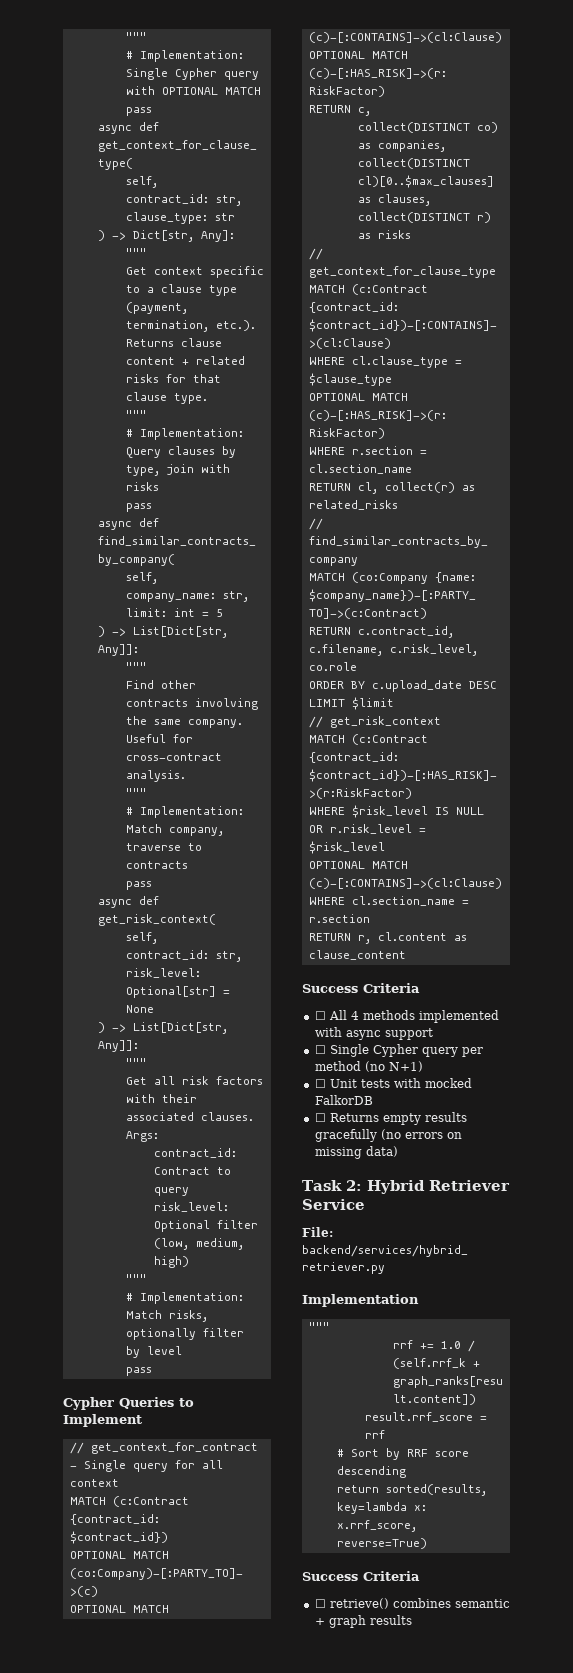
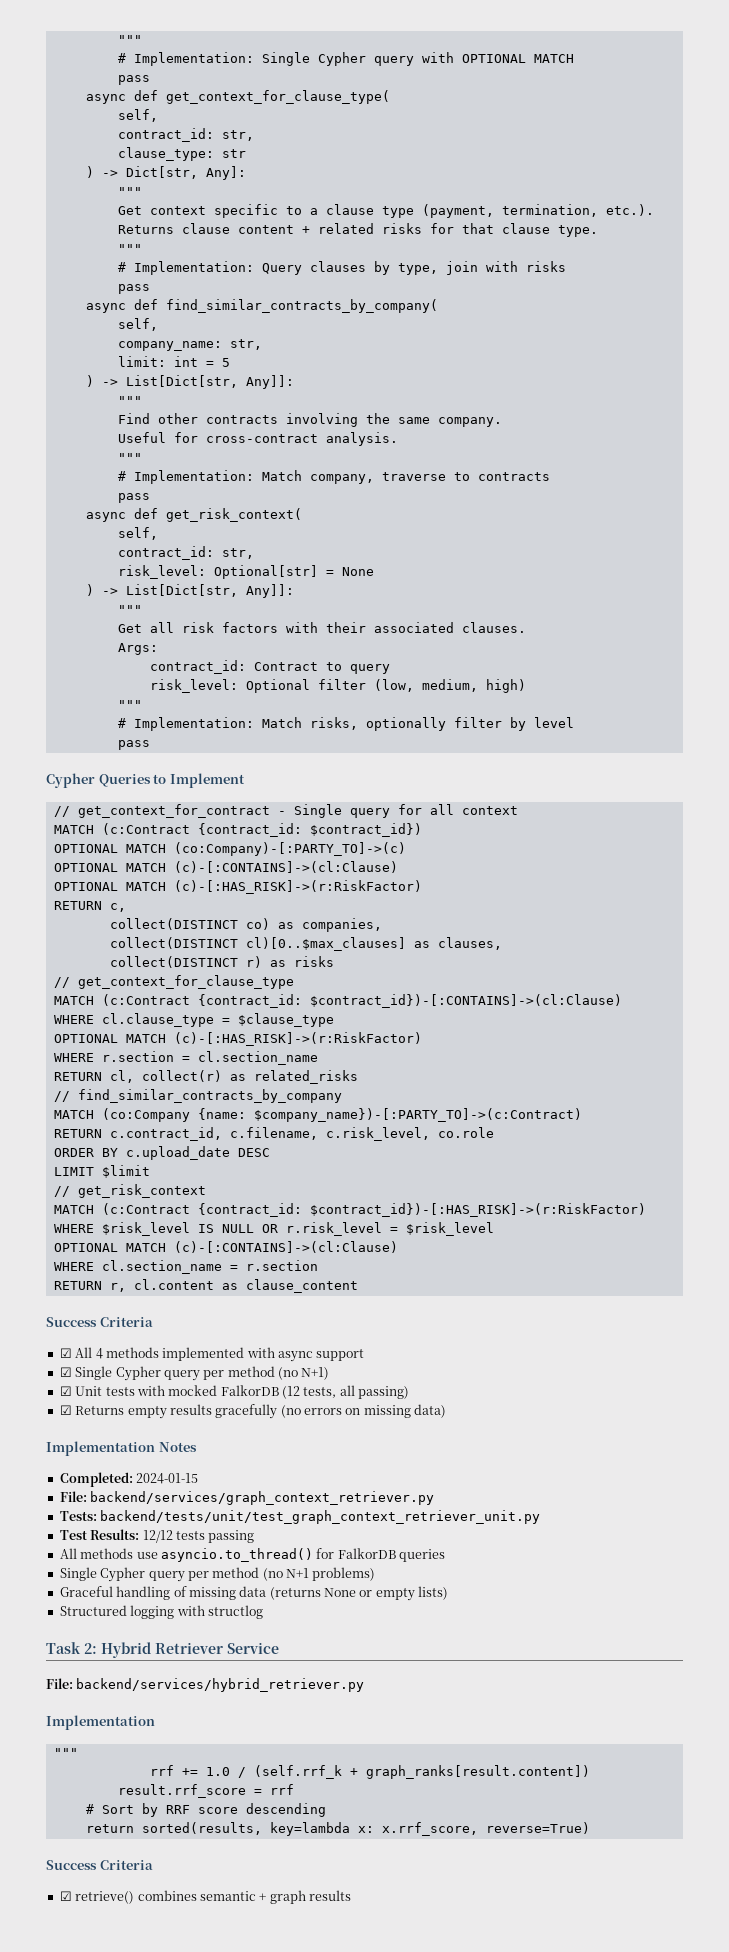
- ☐ All 4 methods implemented with async support
+ ☑ All 4 methods implemented with async support
- ☐ Single Cypher query per method (no N+1)
+ ☑ Single Cypher query per method (no N+1)
- ☐ Unit tests with mocked FalkorDB
- ☐ Returns empty results gracefully (no errors on missing data)
+ ☑ Unit tests with mocked FalkorDB (12 tests, all passing)
+ ☑ Returns empty results gracefully (no errors on missing data)
+ Implementation Notes
+ Completed: 2024-01-15
+ File: backend/services/graph_context_retriever.py
+ Tests: backend/tests/unit/test_graph_context_retriever_unit.py
+ Test Results: 12/12 tests passing
+ All methods use asyncio.to_thread() for FalkorDB queries
+ Single Cypher query per method (no N+1 problems)
+ Graceful handling of missing data (returns None or empty lists)
+ Structured logging with structlog
- ☐ retrieve() combines semantic + graph results
+ ☑ retrieve() combines semantic + graph results

